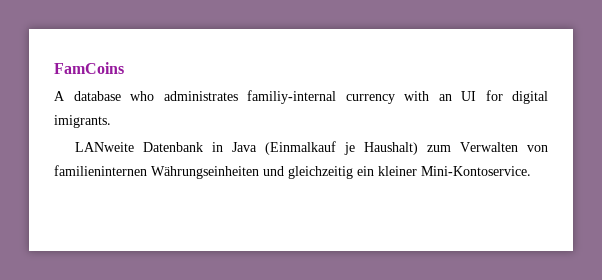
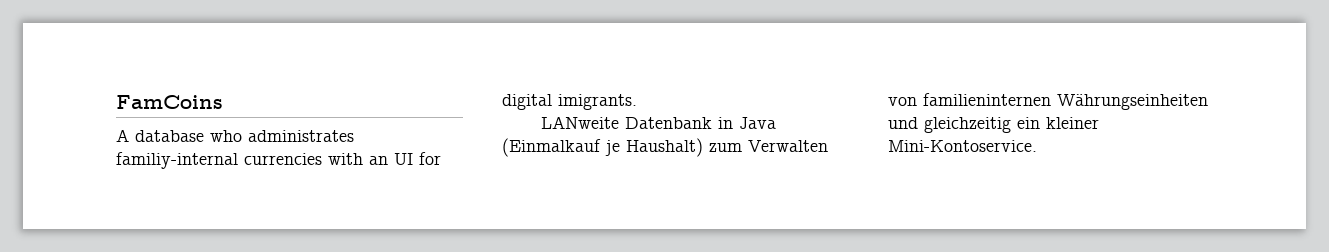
- A database who administrates familiy-internal currency with an UI for digital imigrants.
+ A database who administrates familiy-internal currencies with an UI for digital imigrants.

